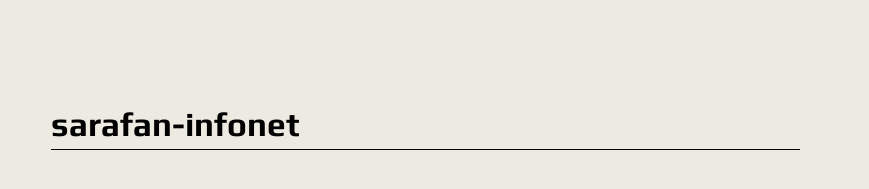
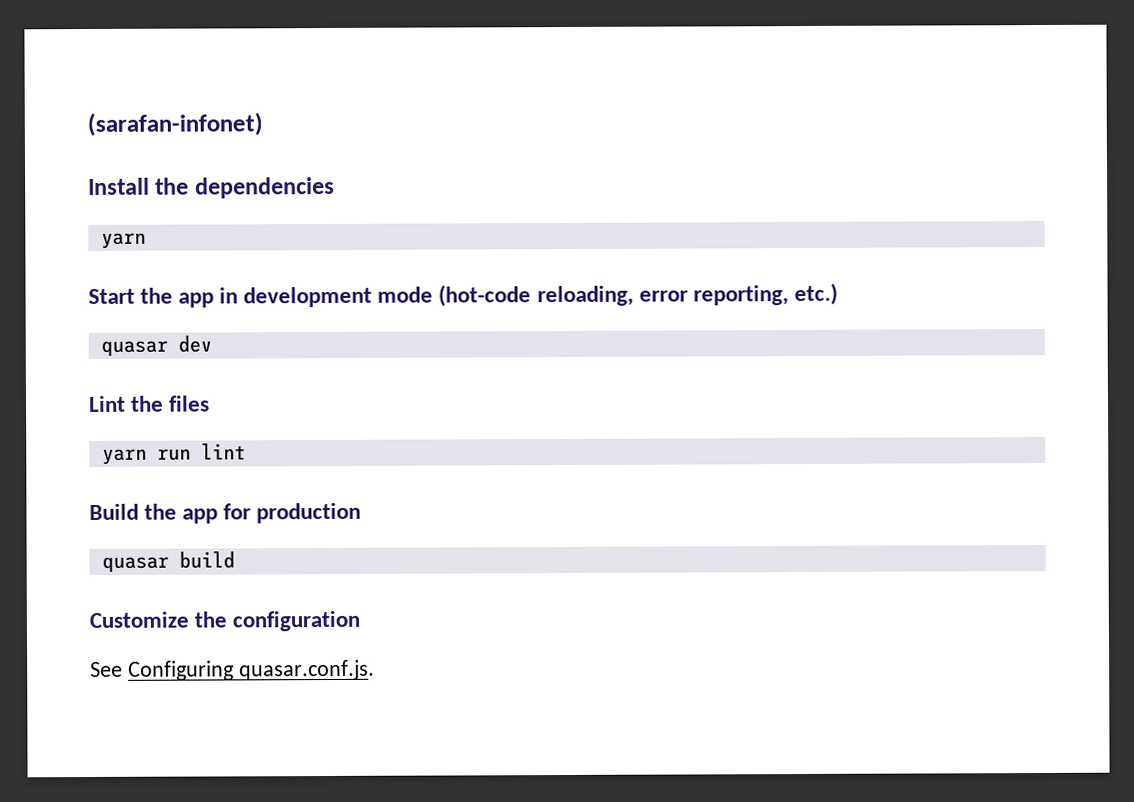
- sarafan-infonet
+ (sarafan-infonet)
+ Install the dependencies
+ yarn
+ Start the app in development mode (hot-code reloading, error reporting, etc.)
+ quasar dev
+ Lint the files
+ yarn run lint
+ Build the app for production
+ quasar build
+ Customize the configuration
+ See Configuring quasar.conf.js.

